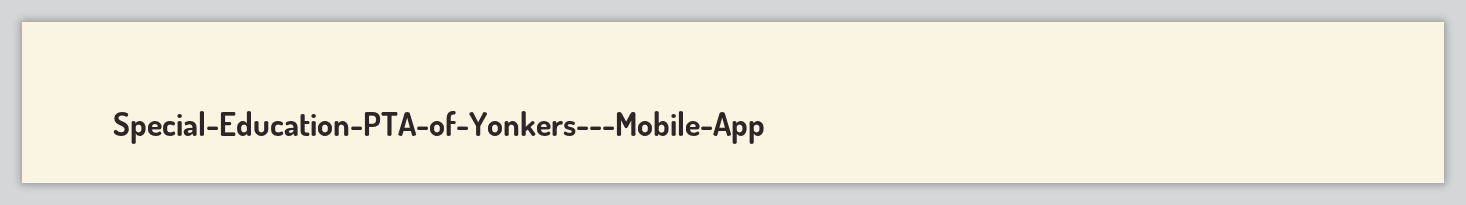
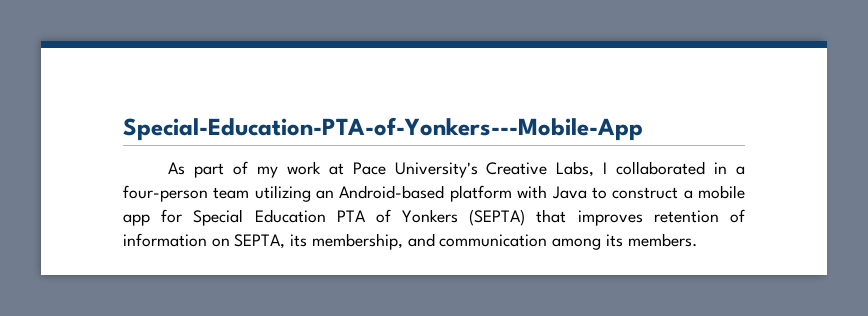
+ As part of my work at Pace University's Creative Labs, I collaborated in a four-person team utilizing an Android-based platform with Java to construct a mobile app for Special Education PTA of Yonkers (SEPTA) that improves retention of information on SEPTA, its membership, and communication among its members.

